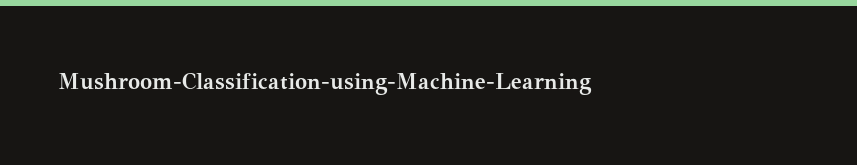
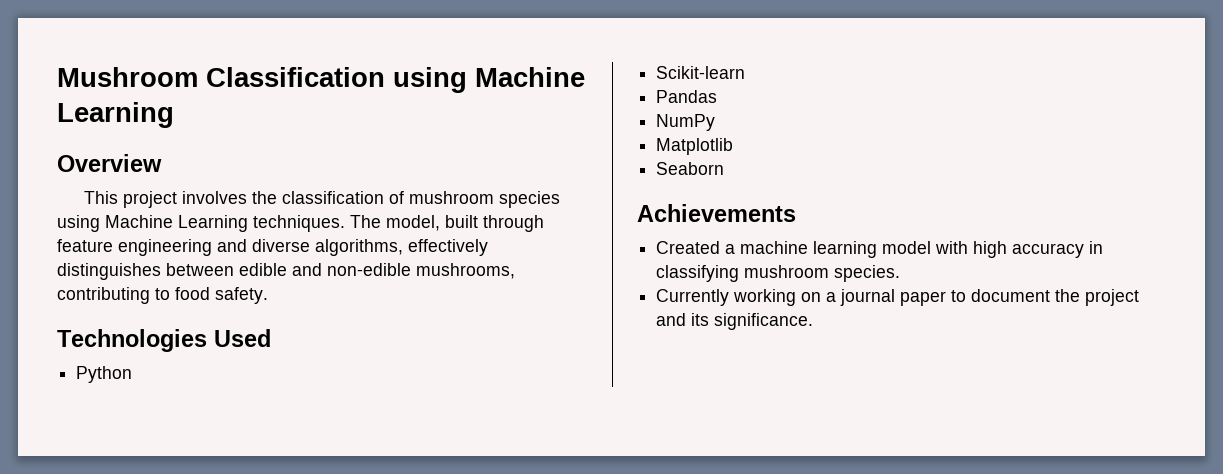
- Mushroom-Classification-using-Machine-Learning
+ Mushroom Classification using Machine Learning
+ Overview
+ This project involves the classification of mushroom species using Machine Learning techniques. The model, built through feature engineering and diverse algorithms, effectively distinguishes between edible and non-edible mushrooms, contributing to food safety.
+ Technologies Used
+ Python
+ Scikit-learn
+ Pandas
+ NumPy
+ Matplotlib
+ Seaborn
+ Achievements
+ Created a machine learning model with high accuracy in classifying mushroom species.
+ Currently working on a journal paper to document the project and its significance.

